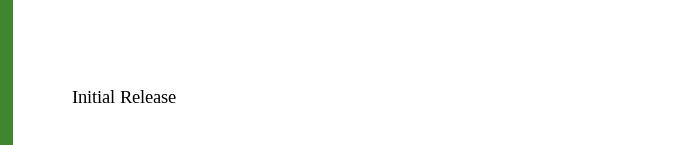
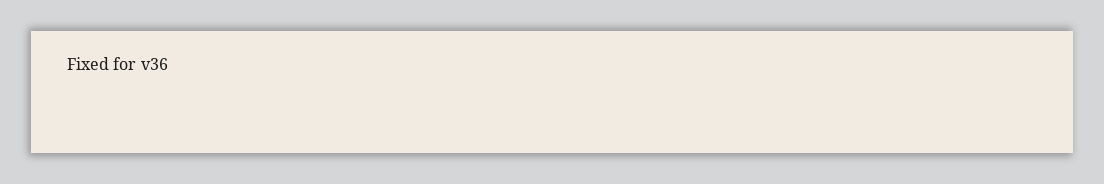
- Initial Release
+ Fixed for v36

